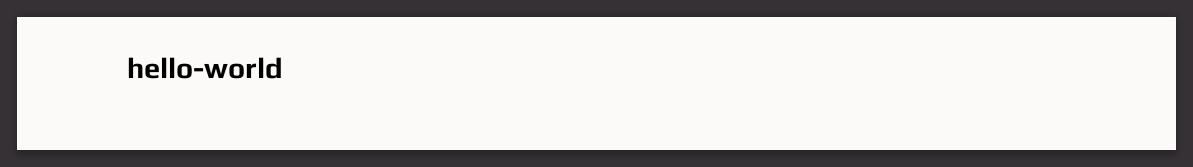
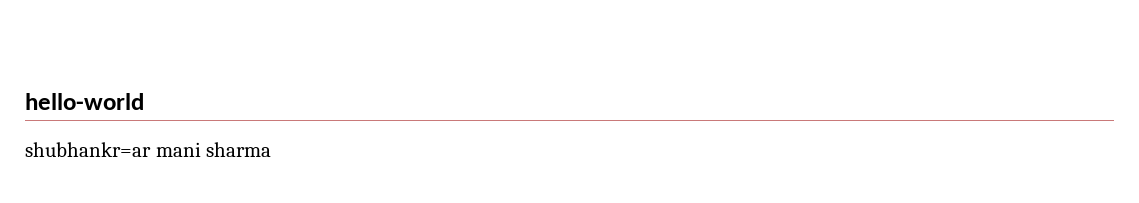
+ shubhankr=ar mani sharma

